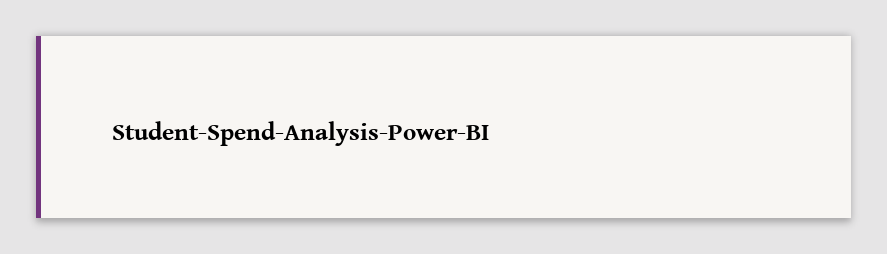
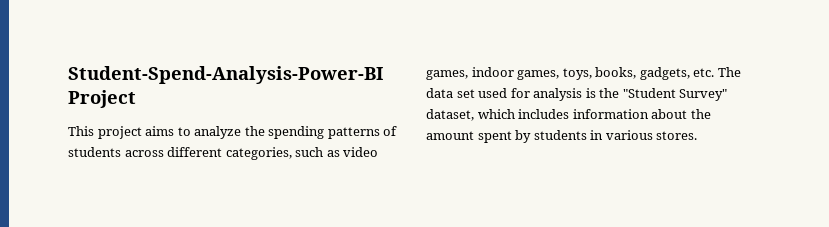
- Student-Spend-Analysis-Power-BI
+ Student-Spend-Analysis-Power-BI Project
+ This project aims to analyze the spending patterns of students across different categories, such as video games, indoor games, toys, books, gadgets, etc. The data set used for analysis is the "Student Survey" dataset, which includes information about the amount spent by students in various stores.

